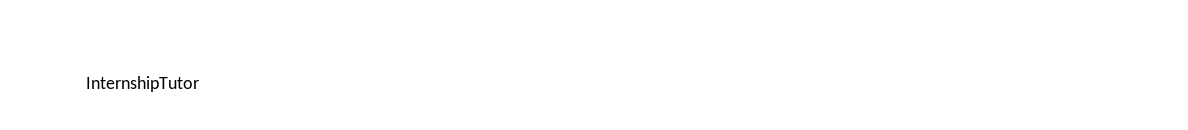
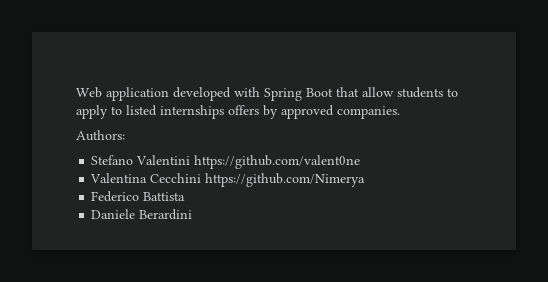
- InternshipTutor
+ Web application developed with Spring Boot that allow students to apply to listed internships offers by approved companies.
+ Authors:
+ Stefano Valentini https://github.com/valent0ne
+ Valentina Cecchini https://github.com/Nimerya
+ Federico Battista
+ Daniele Berardini

